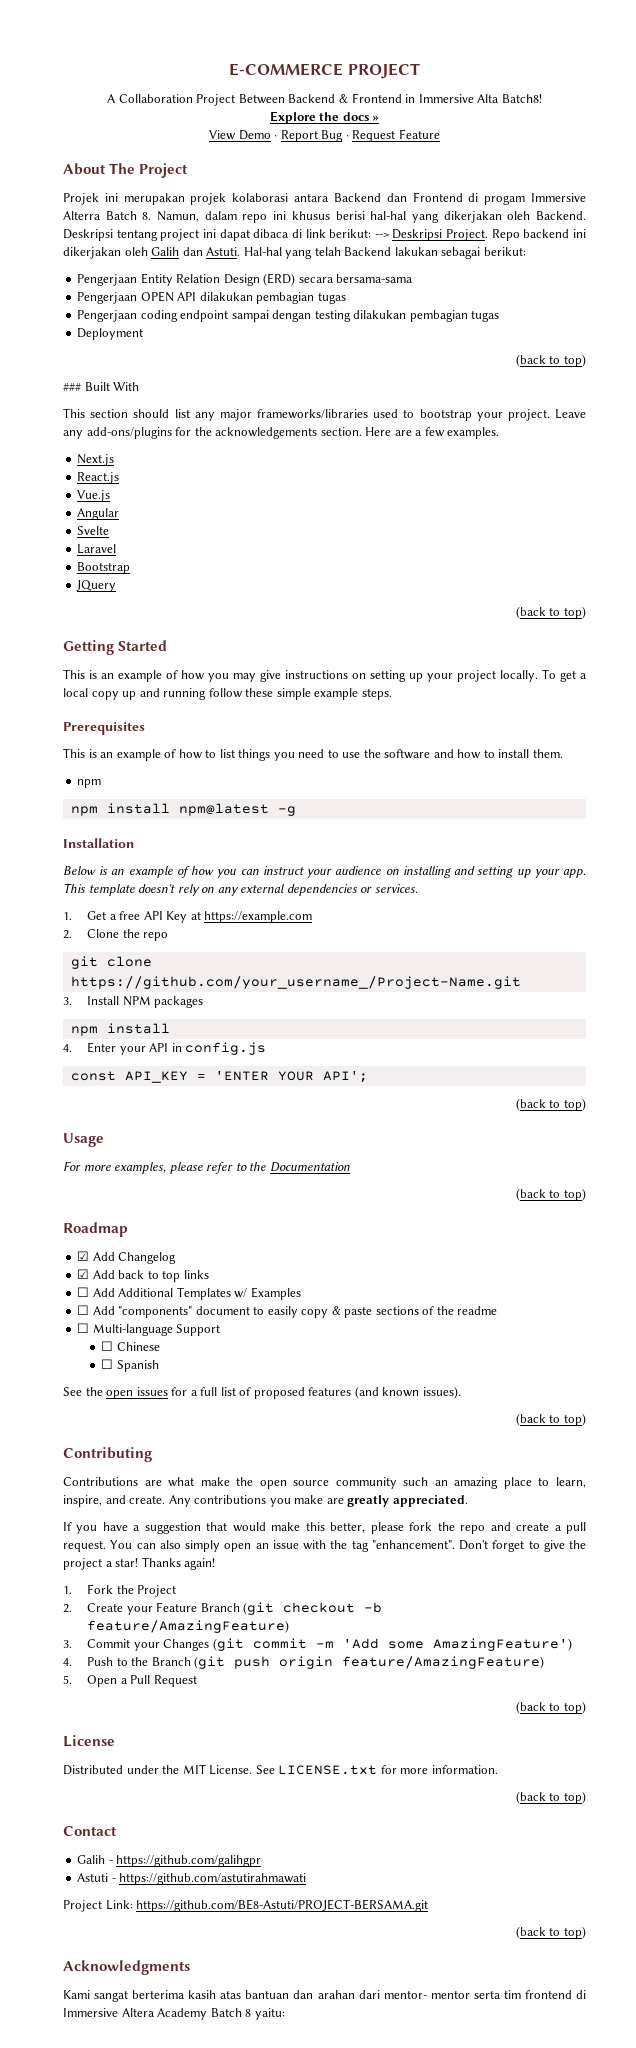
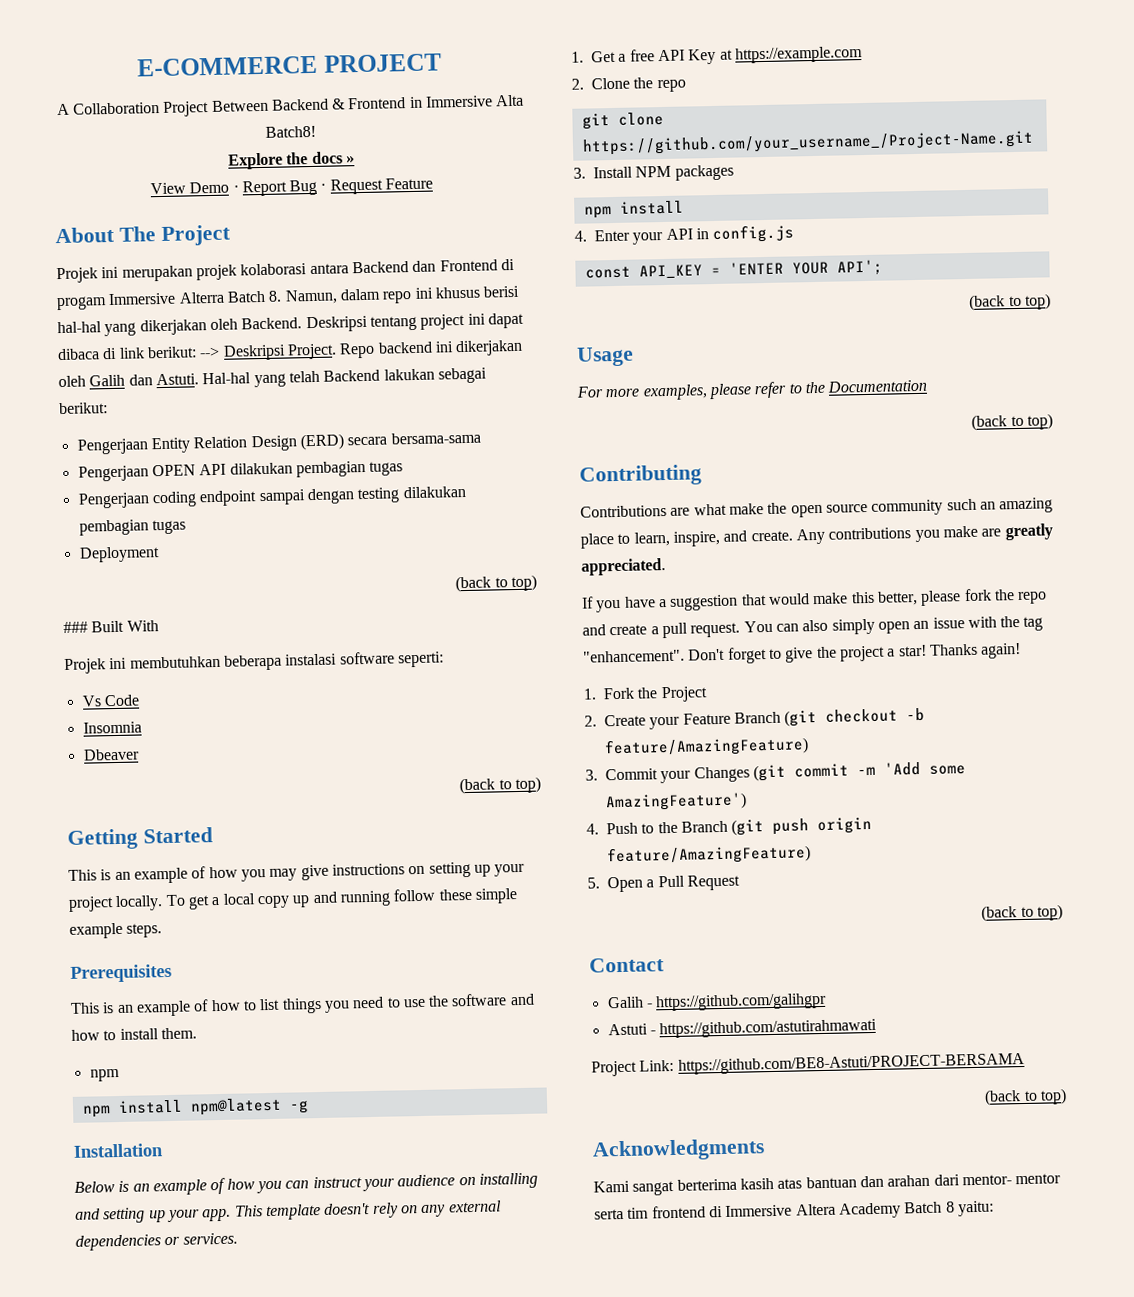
- This section should list any major frameworks/libraries used to bootstrap your project. Leave any add-ons/plugins for the acknowledgements section. Here are a few examples.
- Next.js
- React.js
- Vue.js
- Angular
- Svelte
- Laravel
- Bootstrap
- JQuery
+ Projek ini membutuhkan beberapa instalasi software seperti:
+ Vs Code
+ Insomnia
+ Dbeaver
- Roadmap
- ☑ Add Changelog
- ☑ Add back to top links
- ☐ Add Additional Templates w/ Examples
- ☐ Add "components" document to easily copy & paste sections of the readme
- ☐ Multi-language Support
- ☐ Chinese
- ☐ Spanish
- See the open issues for a full list of proposed features (and known issues).
- (back to top)
- License
- Distributed under the MIT License. See LICENSE.txt for more information.
- (back to top)
- Project Link: https://github.com/BE8-Astuti/PROJECT-BERSAMA.git
+ Project Link: https://github.com/BE8-Astuti/PROJECT-BERSAMA

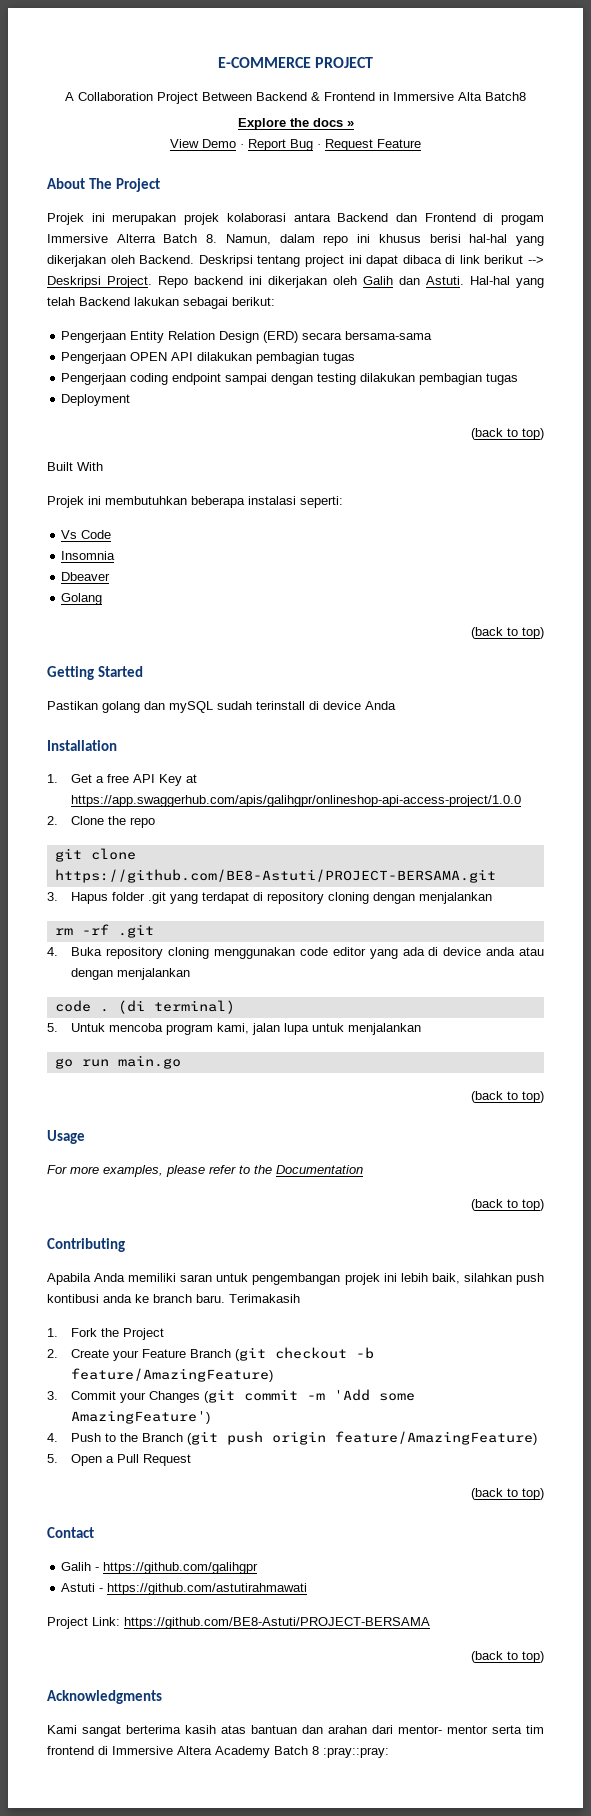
- A Collaboration Project Between Backend & Frontend in Immersive Alta Batch8!
+ A Collaboration Project Between Backend & Frontend in Immersive Alta Batch8
- Deskripsi tentang project ini dapat dibaca di link berikut: --> Deskripsi Project.
+ Deskripsi tentang project ini dapat dibaca di link berikut --> Deskripsi Project.
- ### Built With
+ Built With
- Projek ini membutuhkan beberapa instalasi software seperti:
+ Projek ini membutuhkan beberapa instalasi seperti:
+ Golang
- This is an example of how you may give instructions on setting up your project locally. To get a local copy up and running follow these simple example steps.
- Prerequisites
- This is an example of how to list things you need to use the software and how to install them.
- npm
- npm install npm@latest -g
+ Pastikan golang dan mySQL sudah terinstall di device Anda
  Installation
- Below is an example of how you can instruct your audience on installing and setting up your app. This template doesn't rely on any external dependencies or services.
- 1. Get a free API Key at https://example.com
+ 1. Get a free API Key at https://app.swaggerhub.com/apis/galihgpr/onlineshop-api-access-project/1.0.0
- git clone https://github.com/your_username_/Project-Name.git
- 3. Install NPM packages
- npm install
- 4. Enter your API in config.js
- const API_KEY = 'ENTER YOUR API';
+ git clone https://github.com/BE8-Astuti/PROJECT-BERSAMA.git
+ 3. Hapus folder .git yang terdapat di repository cloning dengan menjalankan
+ rm -rf .git
+ 4. Buka repository cloning menggunakan code editor yang ada di device anda atau dengan menjalankan
+ code . (di terminal)
+ 5. Untuk mencoba program kami, jalan lupa untuk menjalankan
+ go run main.go
- Contributions are what make the open source community such an amazing place to learn, inspire, and create. Any contributions you make are greatly appreciated.
- If you have a suggestion that would make this better, please fork the repo and create a pull request. You can also simply open an issue with the tag "enhancement". Don't forget to give the project a star! Thanks again!
+ Apabila Anda memiliki saran untuk pengembangan projek ini lebih baik, silahkan push kontibusi anda ke branch baru. Terimakasih
- Kami sangat berterima kasih atas bantuan dan arahan dari mentor- mentor serta tim frontend di Immersive Altera Academy Batch 8 yaitu:
+ Kami sangat berterima kasih atas bantuan dan arahan dari mentor- mentor serta tim frontend di Immersive Altera Academy Batch 8 :pray::pray:

